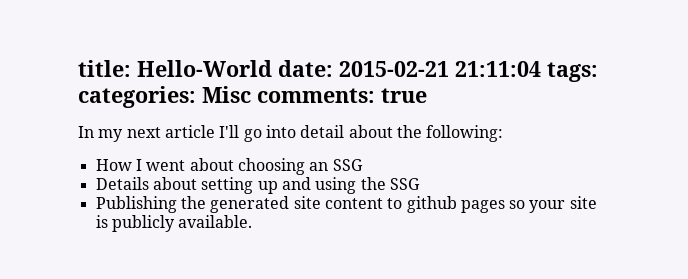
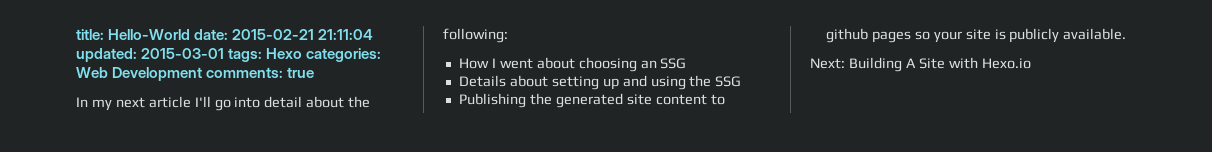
- title: Hello-World date: 2015-02-21 21:11:04 tags: categories: Misc comments: true
+ title: Hello-World date: 2015-02-21 21:11:04 updated: 2015-03-01 tags: Hexo categories: Web Development comments: true
+ Next: Building A Site with Hexo.io

